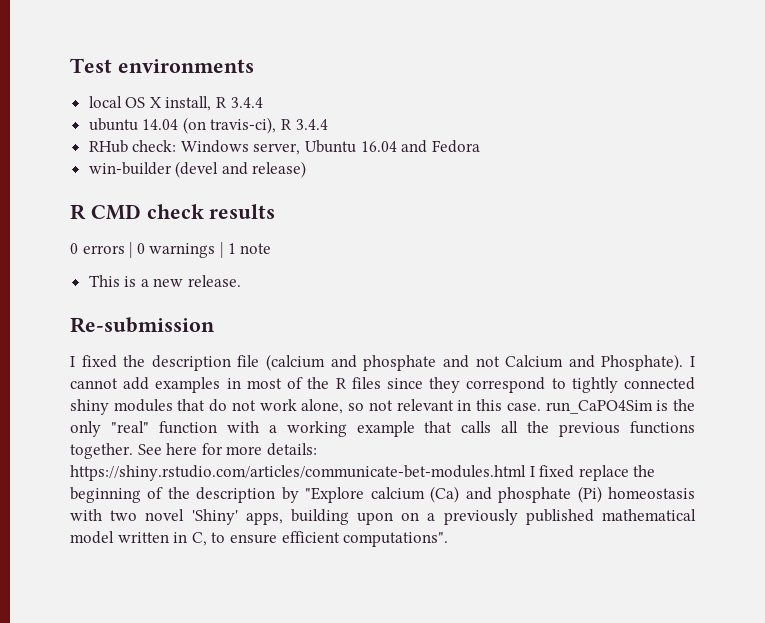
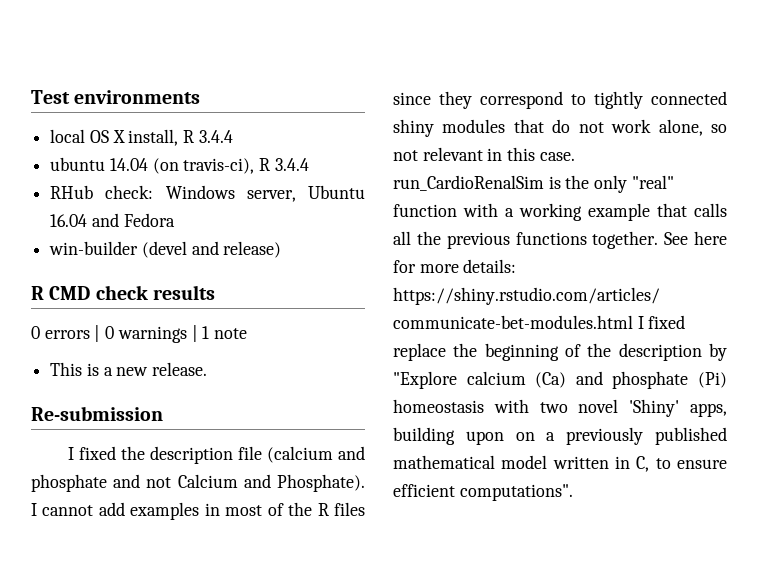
- I cannot add examples in most of the R files since they correspond to tightly connected shiny modules that do not work alone, so not relevant in this case. run_CaPO4Sim is the only "real" function with a working example that calls all the previous functions together.
+ I cannot add examples in most of the R files since they correspond to tightly connected shiny modules that do not work alone, so not relevant in this case. run_CardioRenalSim is the only "real" function with a working example that calls all the previous functions together.

